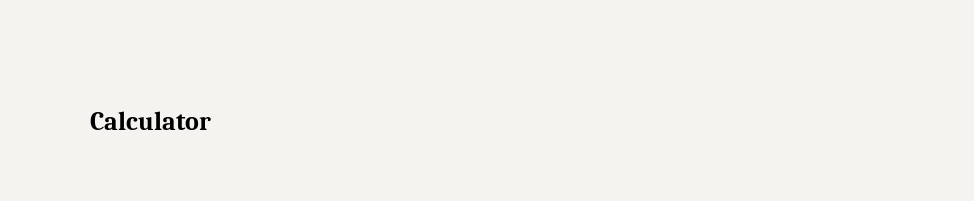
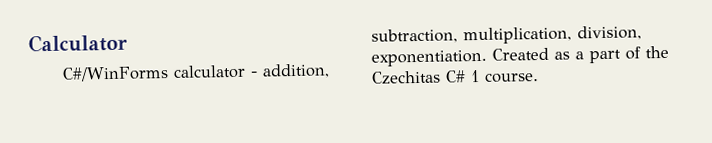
+ C#/WinForms calculator - addition, subtraction, multiplication, division, exponentiation. Created as a part of the Czechitas C# 1 course.

